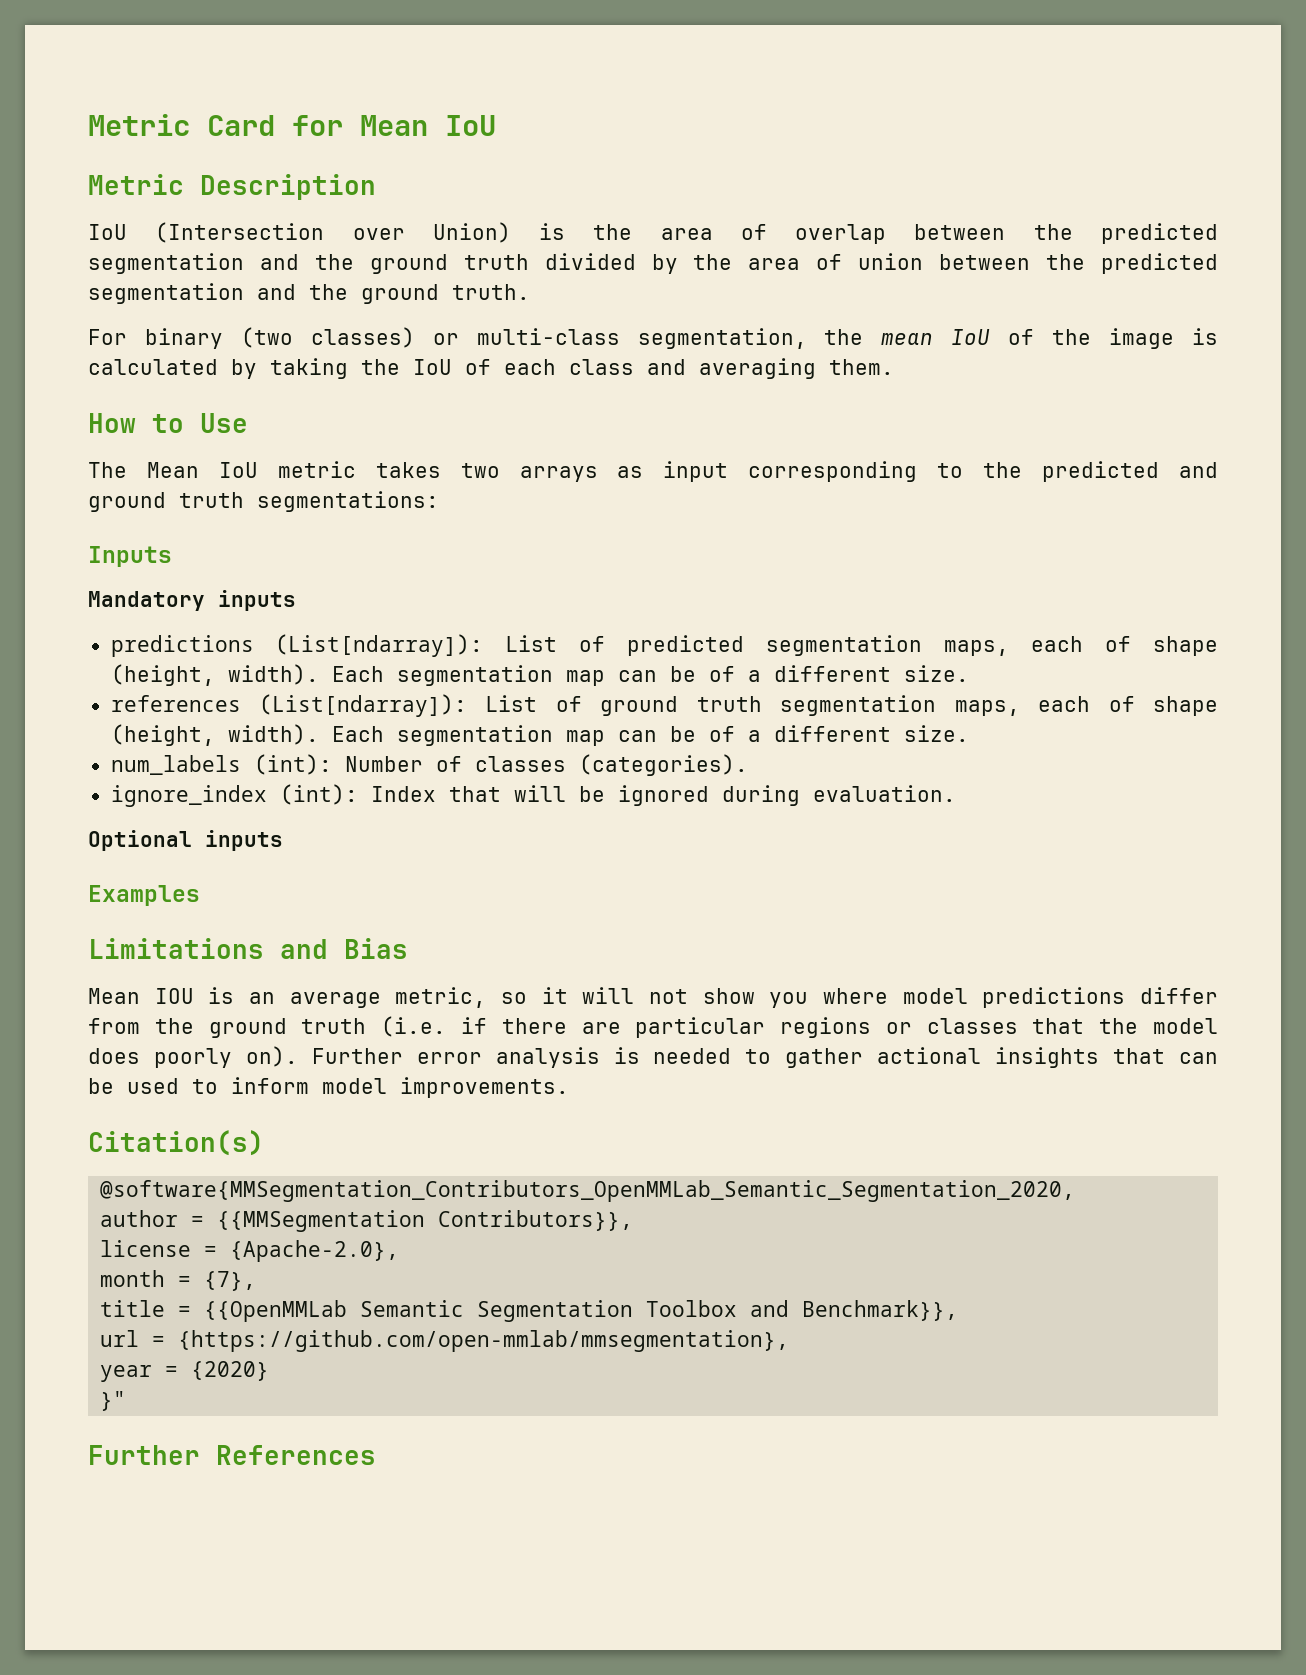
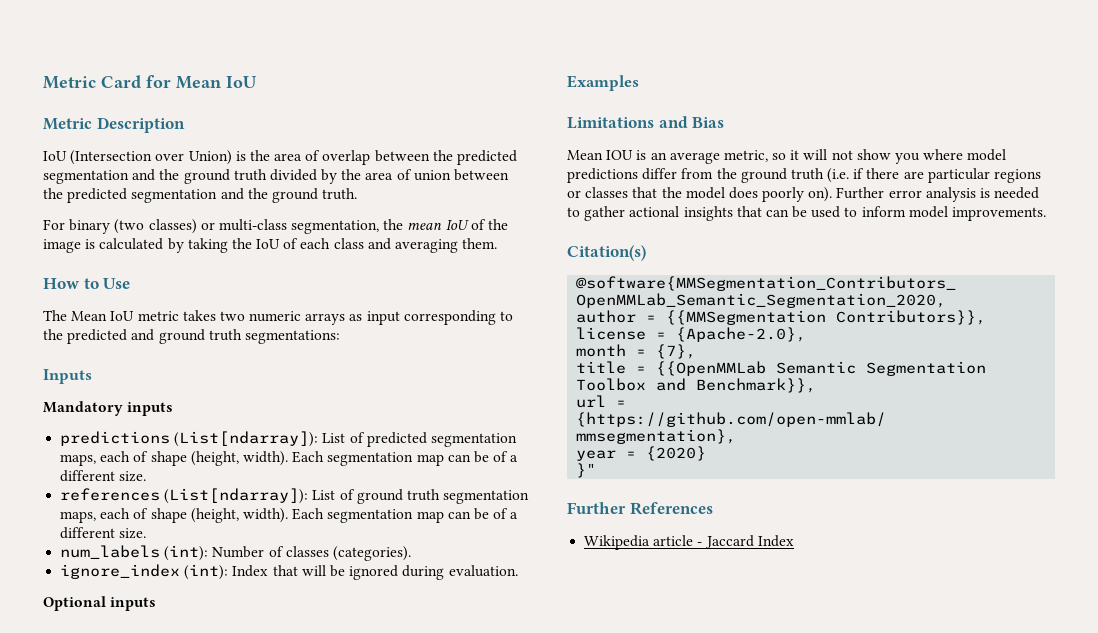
- The Mean IoU metric takes two arrays as input corresponding to the predicted and ground truth segmentations:
+ The Mean IoU metric takes two numeric arrays as input corresponding to the predicted and ground truth segmentations:
+ Wikipedia article - Jaccard Index

